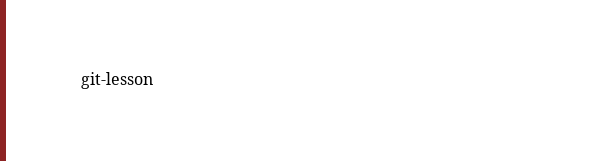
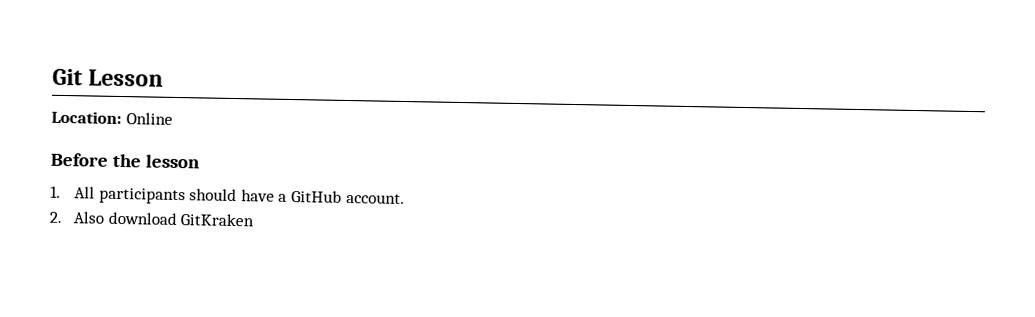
- git-lesson
+ Git Lesson
+ Location: Online
+ Before the lesson
+ 1. All participants should have a GitHub account.
+ 2. Also download GitKraken

